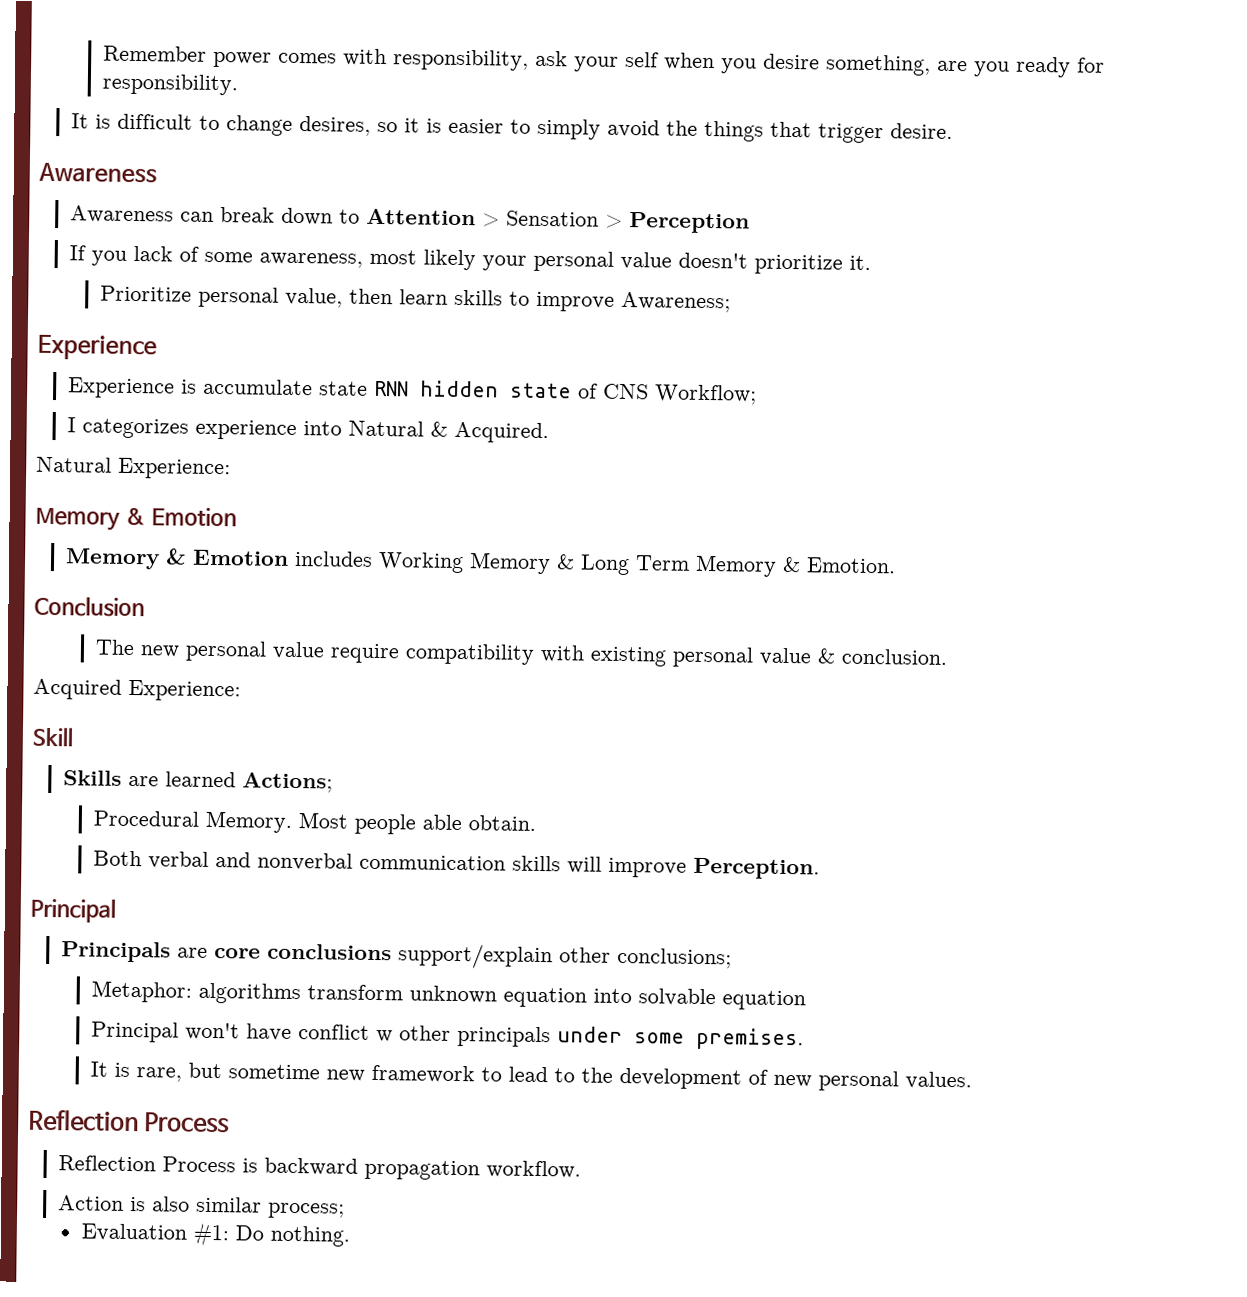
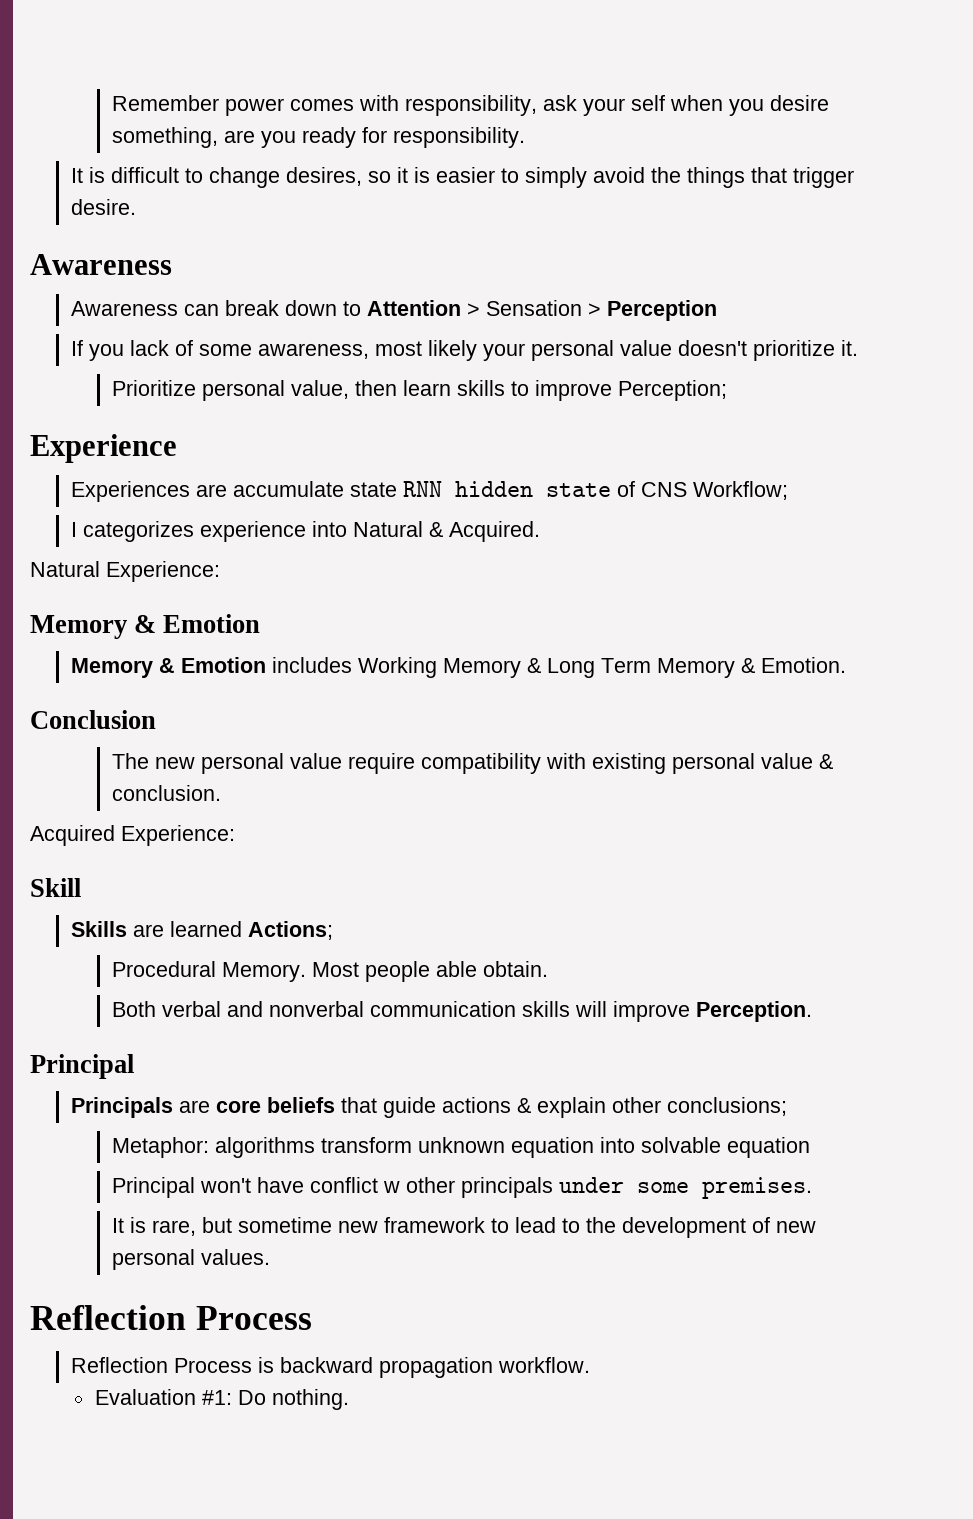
- Prioritize personal value, then learn skills to improve Awareness;
+ Prioritize personal value, then learn skills to improve Perception;
- Experience is accumulate state RNN hidden state of CNS Workflow;
+ Experiences are accumulate state RNN hidden state of CNS Workflow;
- Principals are core conclusions support/explain other conclusions;
+ Principals are core beliefs that guide actions & explain other conclusions;
- Action is also similar process;

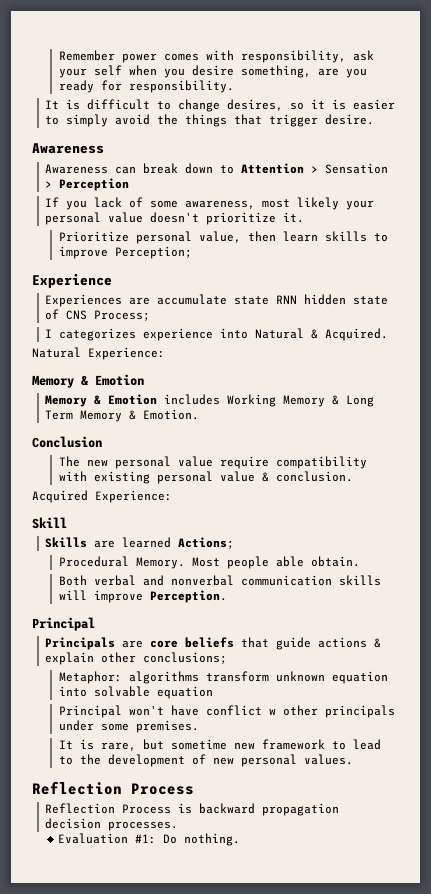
- Experiences are accumulate state RNN hidden state of CNS Workflow;
+ Experiences are accumulate state RNN hidden state of CNS Process;
- Reflection Process is backward propagation workflow.
+ Reflection Process is backward propagation decision processes.

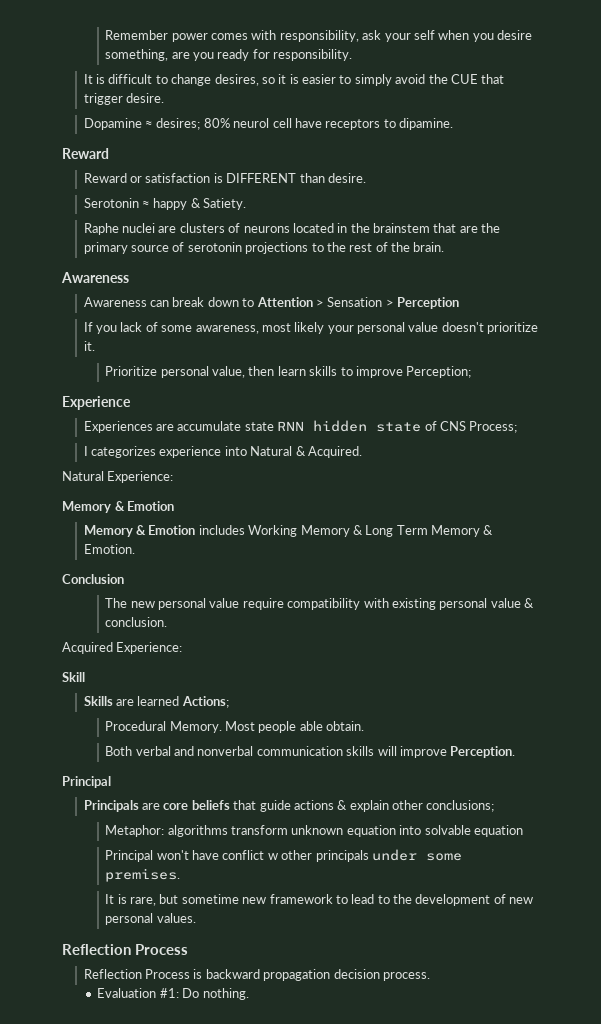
- It is difficult to change desires, so it is easier to simply avoid the things that trigger desire.
+ It is difficult to change desires, so it is easier to simply avoid the CUE that trigger desire.
+ Dopamine ≈ desires; 80% neurol cell have receptors to dipamine.
+ Reward
+ Reward or satisfaction is DIFFERENT than desire.
+ Serotonin ≈ happy & Satiety.
+ Raphe nuclei are clusters of neurons located in the brainstem that are the primary source of serotonin projections to the rest of the brain.
- Reflection Process is backward propagation decision processes.
+ Reflection Process is backward propagation decision process.

